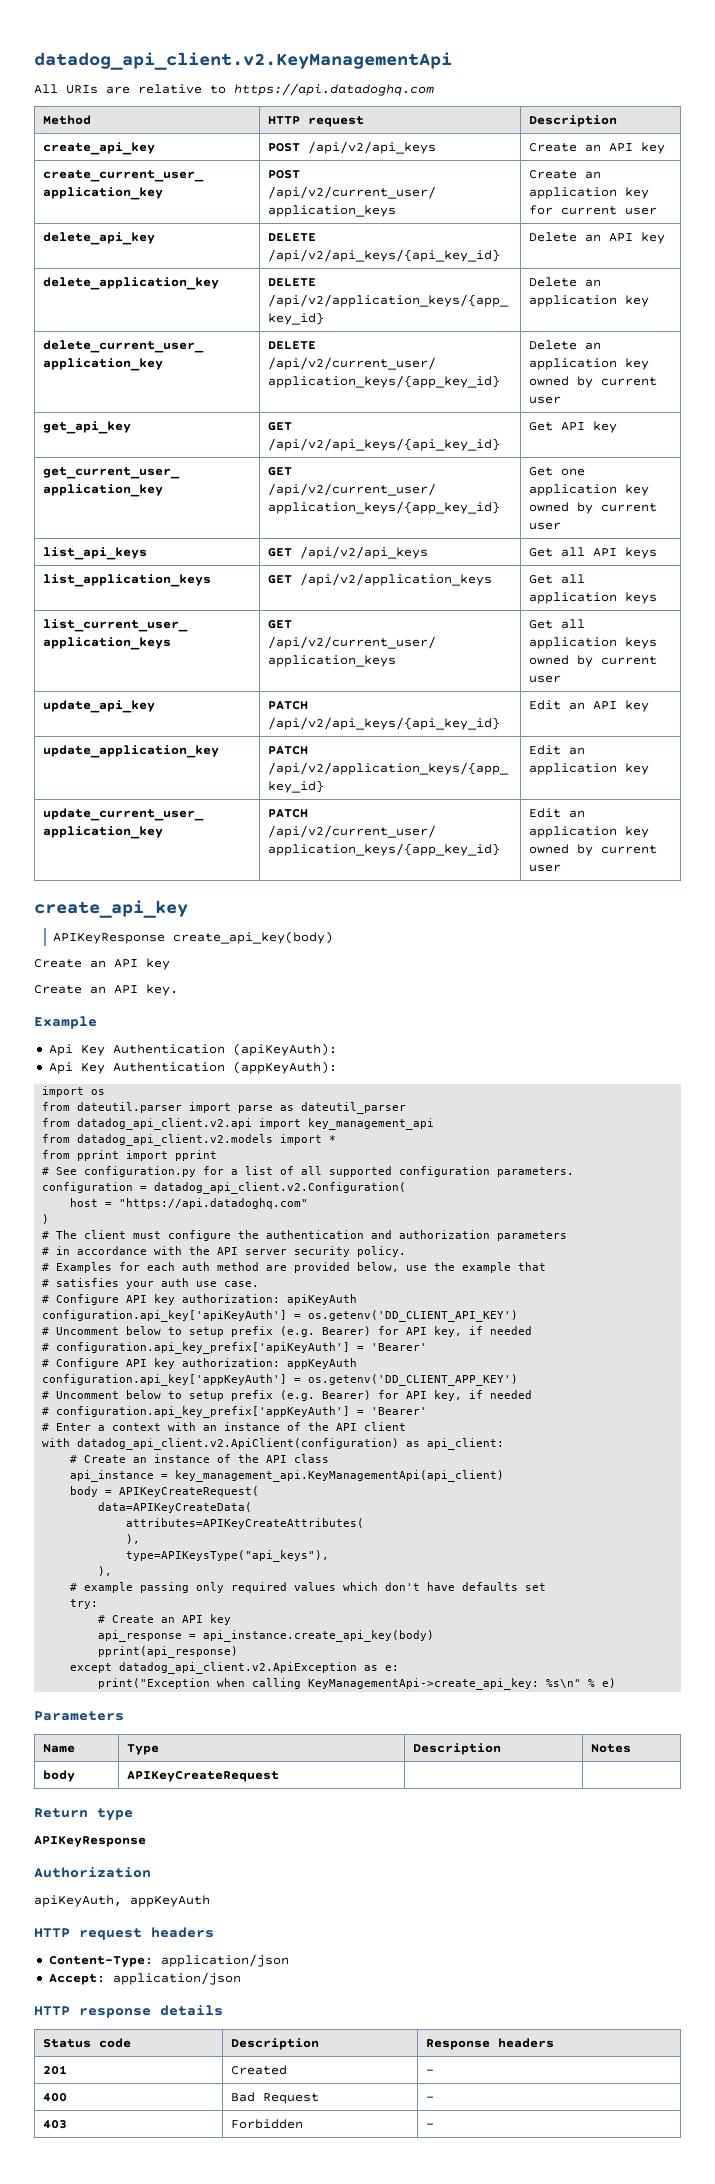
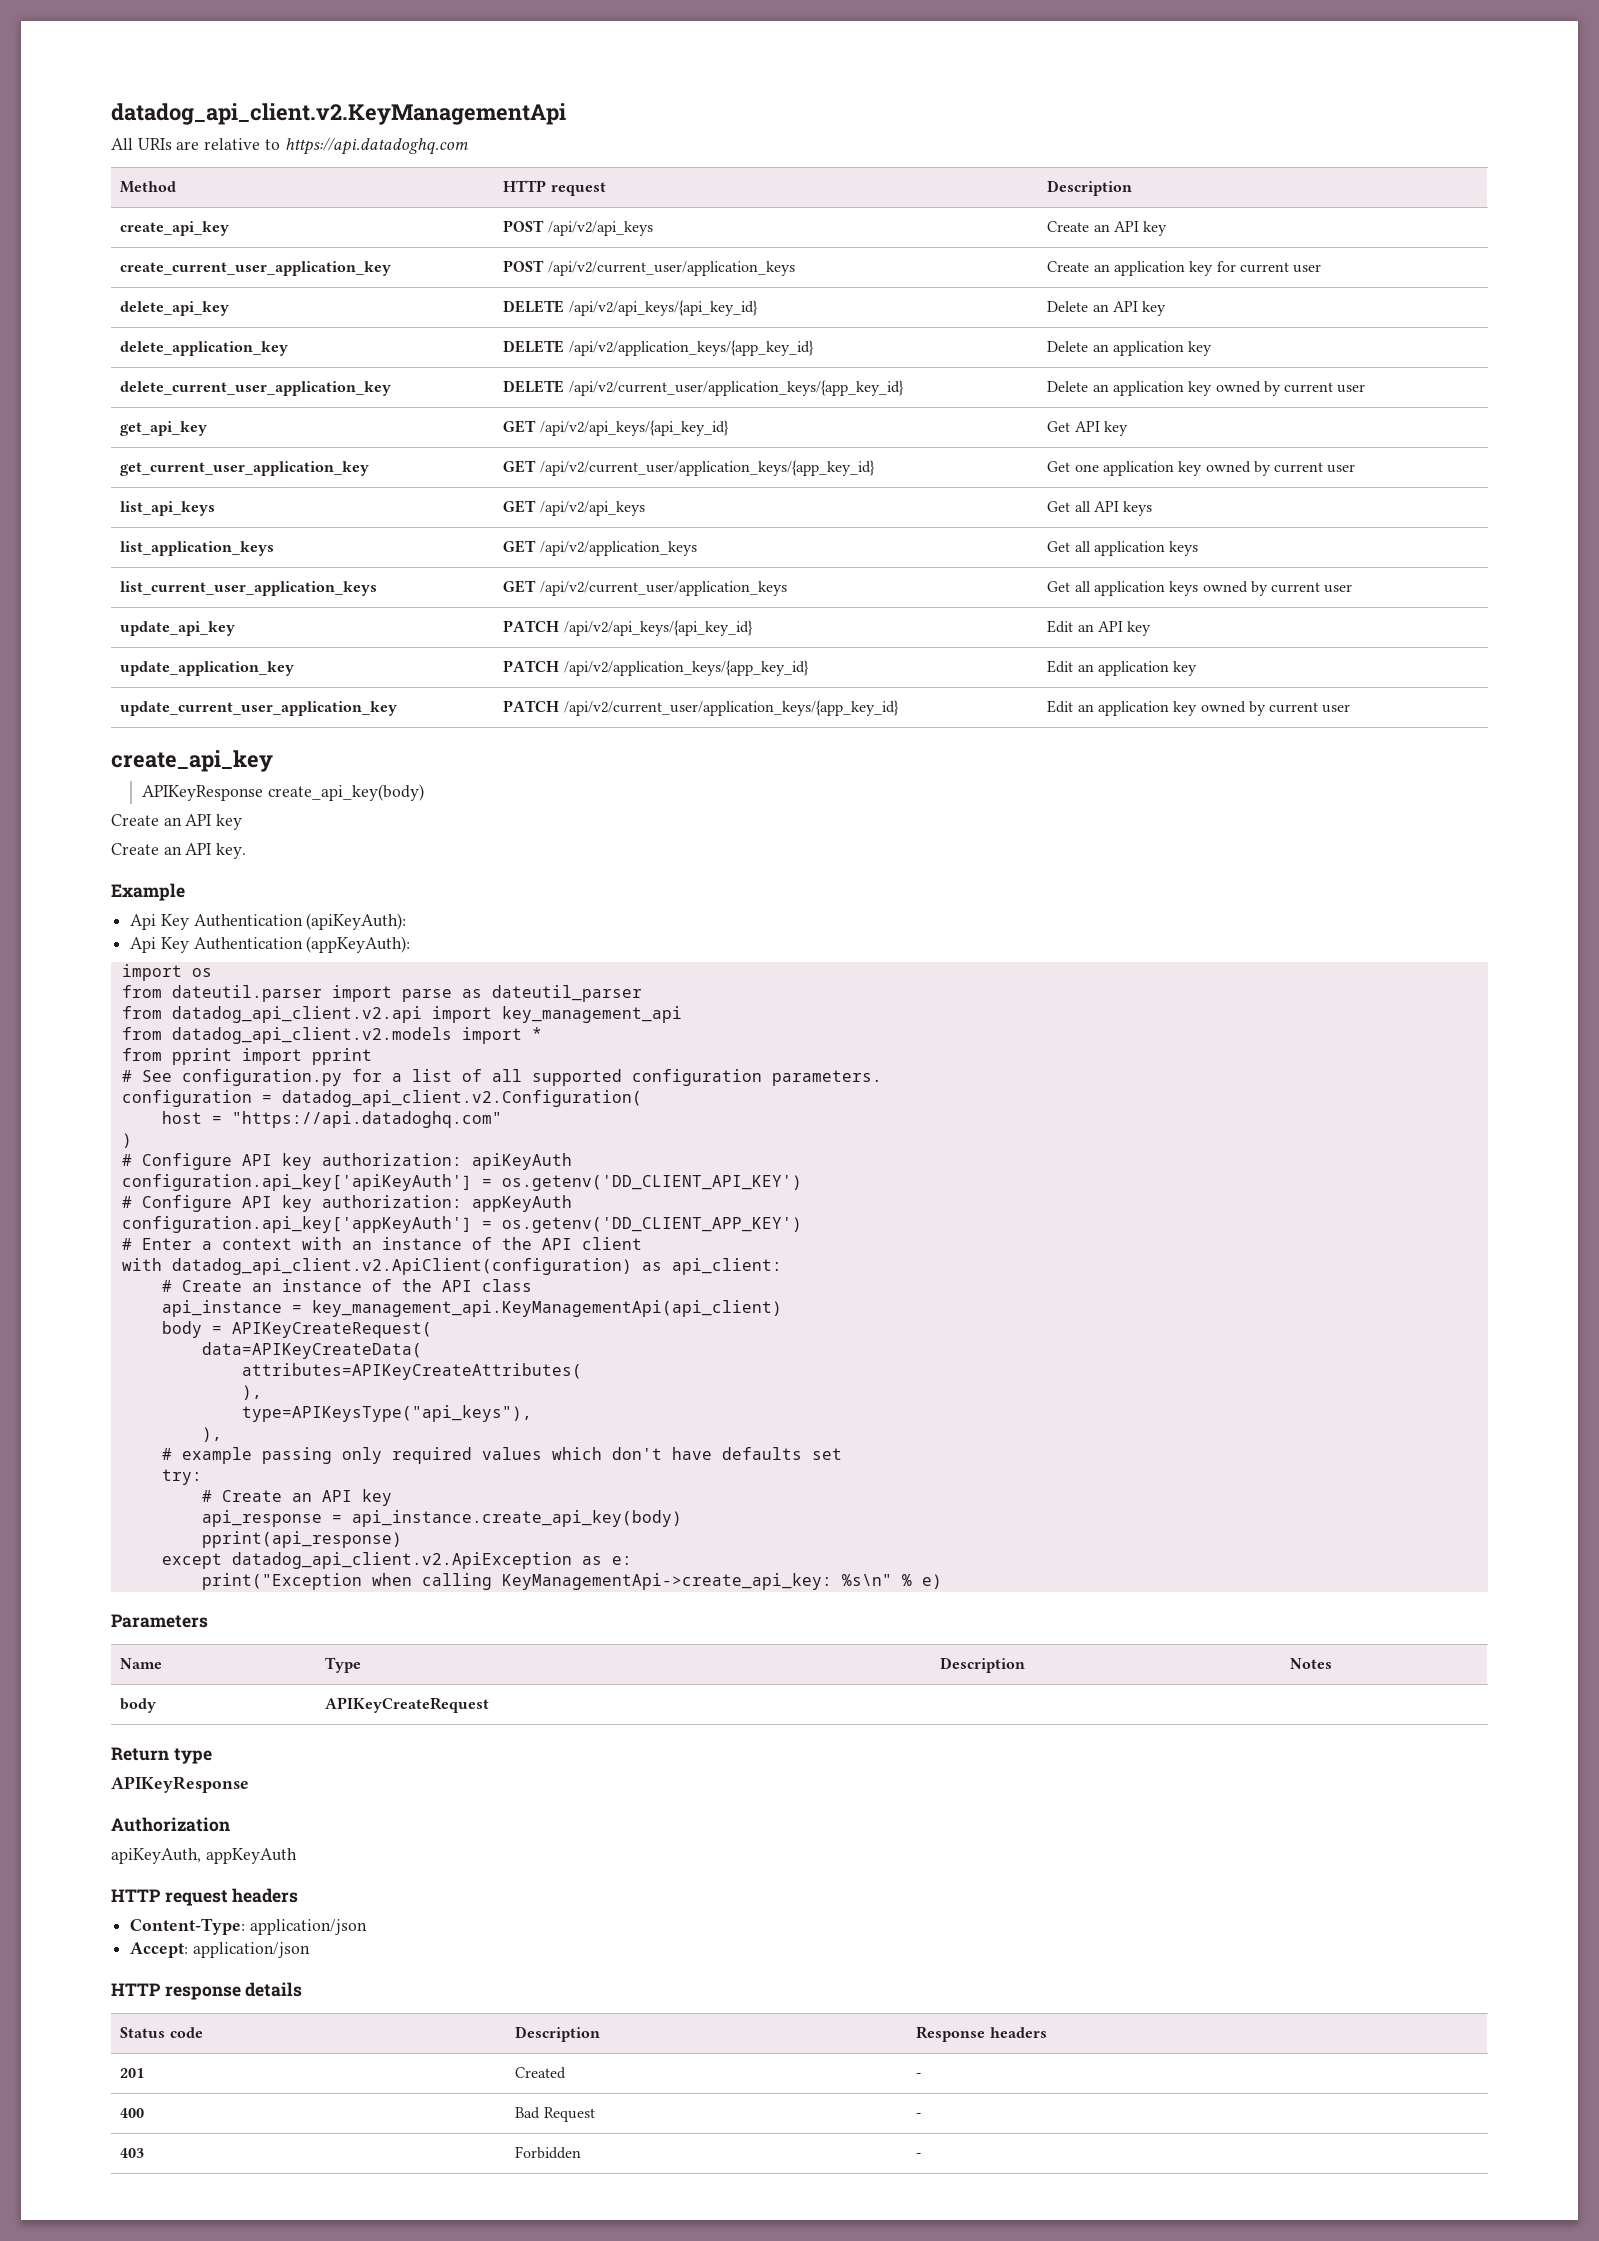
- # The client must configure the authentication and authorization parameters
- # in accordance with the API server security policy.
- # Examples for each auth method are provided below, use the example that
- # satisfies your auth use case.
  configuration.api_key['apiKeyAuth'] = os.getenv('DD_CLIENT_API_KEY')
- # Uncomment below to setup prefix (e.g. Bearer) for API key, if needed
- # configuration.api_key_prefix['apiKeyAuth'] = 'Bearer'
  configuration.api_key['appKeyAuth'] = os.getenv('DD_CLIENT_APP_KEY')
- # Uncomment below to setup prefix (e.g. Bearer) for API key, if needed
- # configuration.api_key_prefix['appKeyAuth'] = 'Bearer'

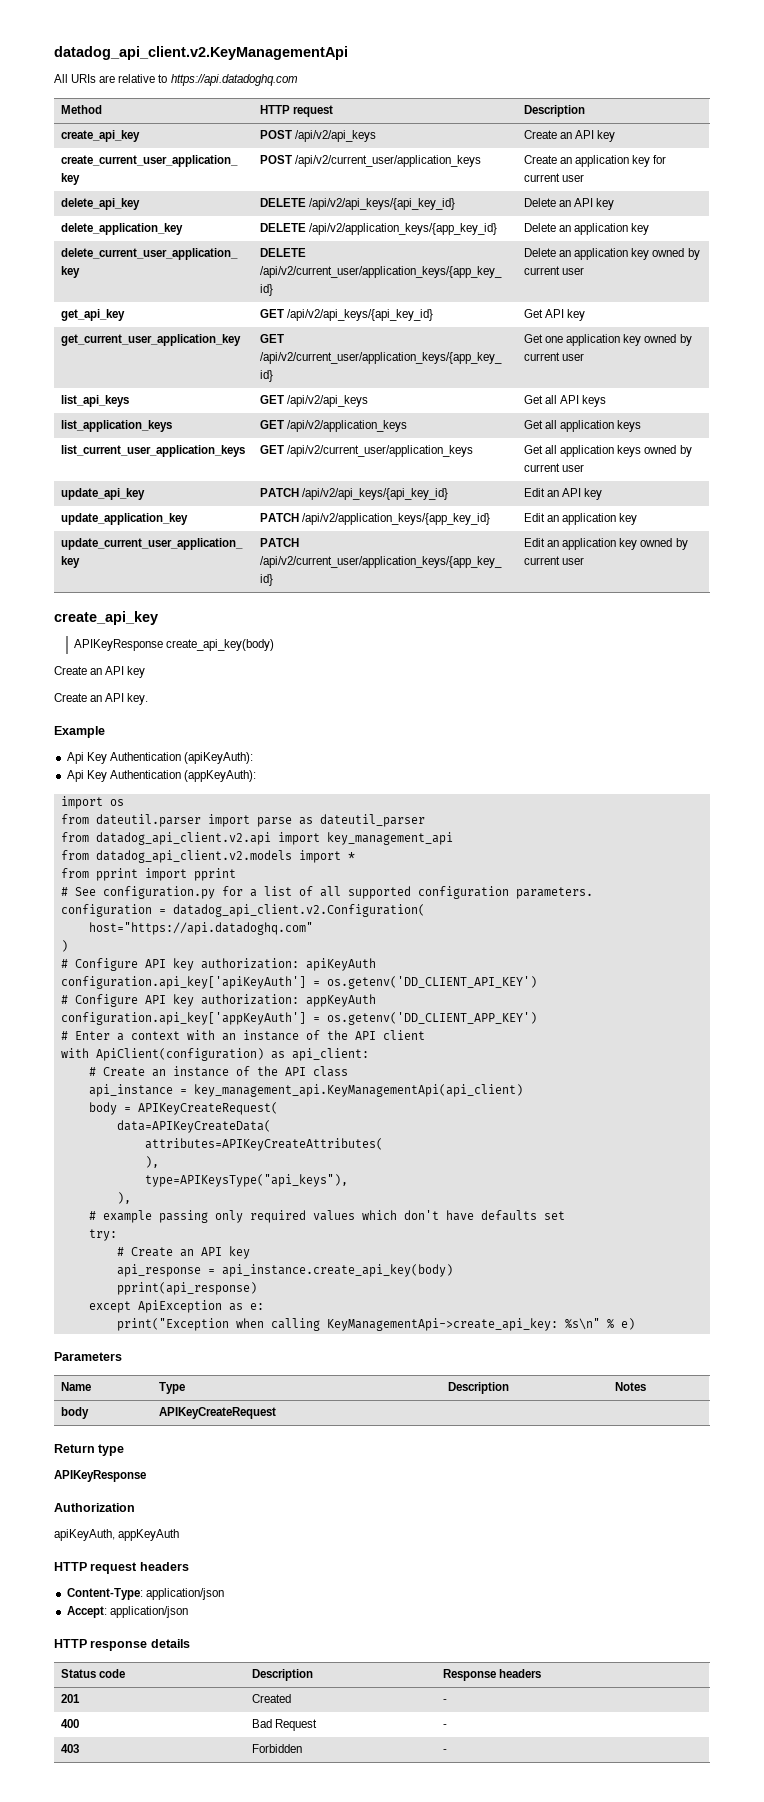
- host = "https://api.datadoghq.com"
+ host="https://api.datadoghq.com"
- with datadog_api_client.v2.ApiClient(configuration) as api_client:
+ with ApiClient(configuration) as api_client:
- except datadog_api_client.v2.ApiException as e:
+ except ApiException as e:

